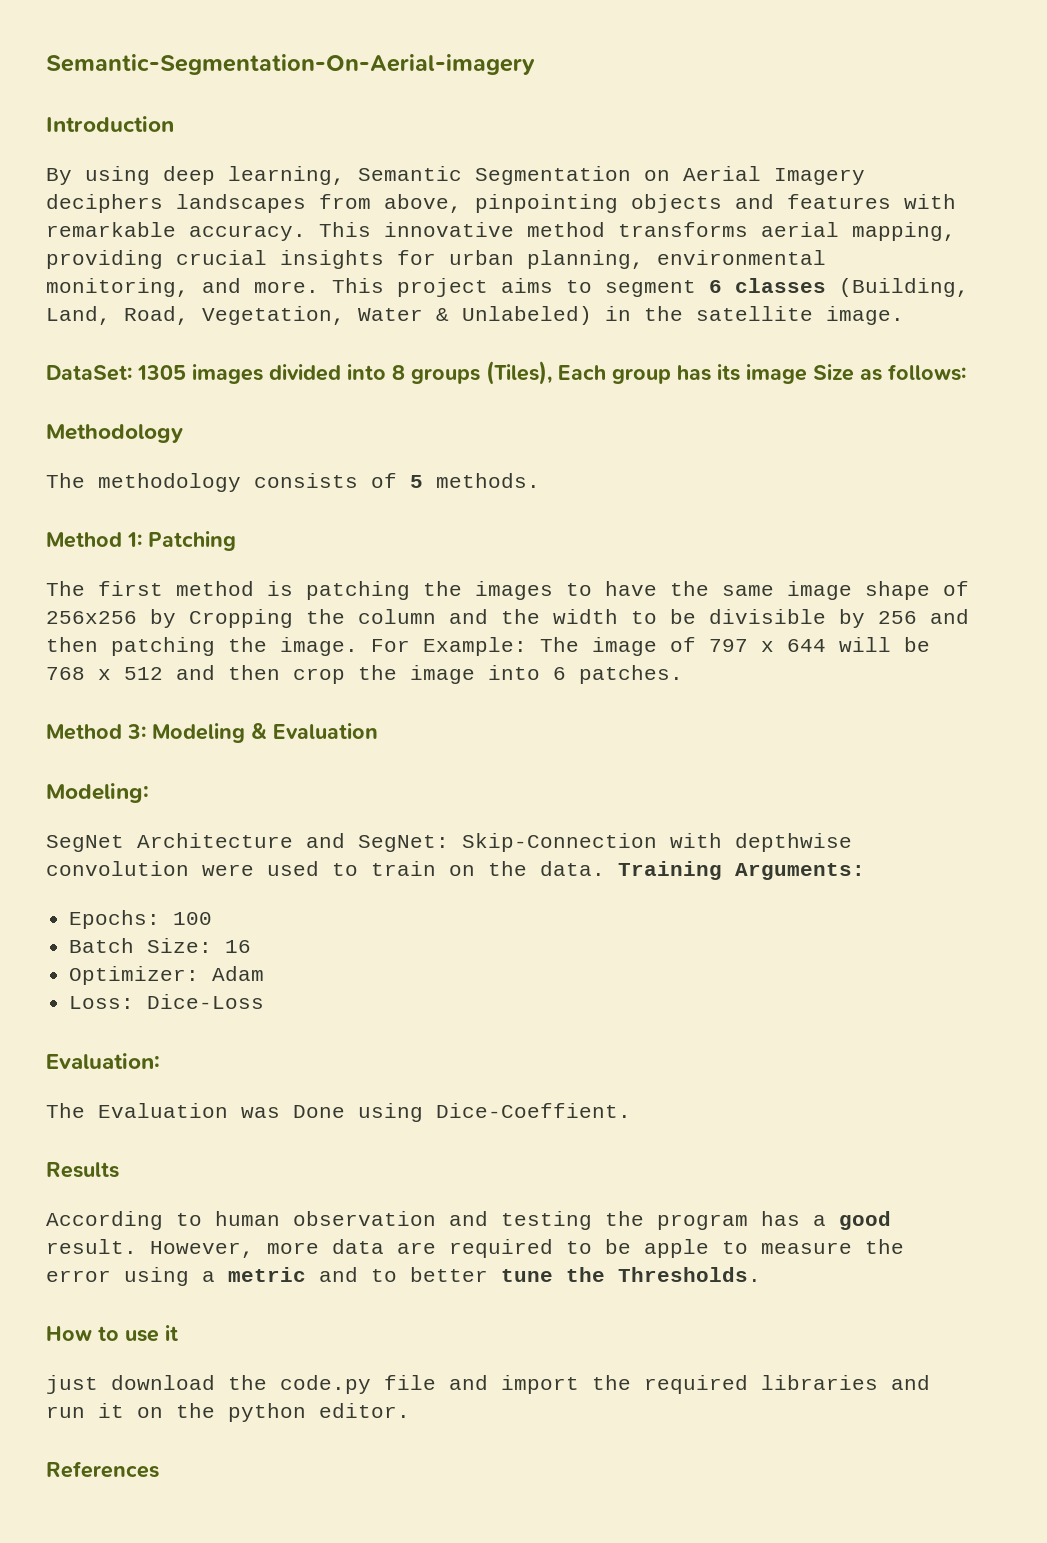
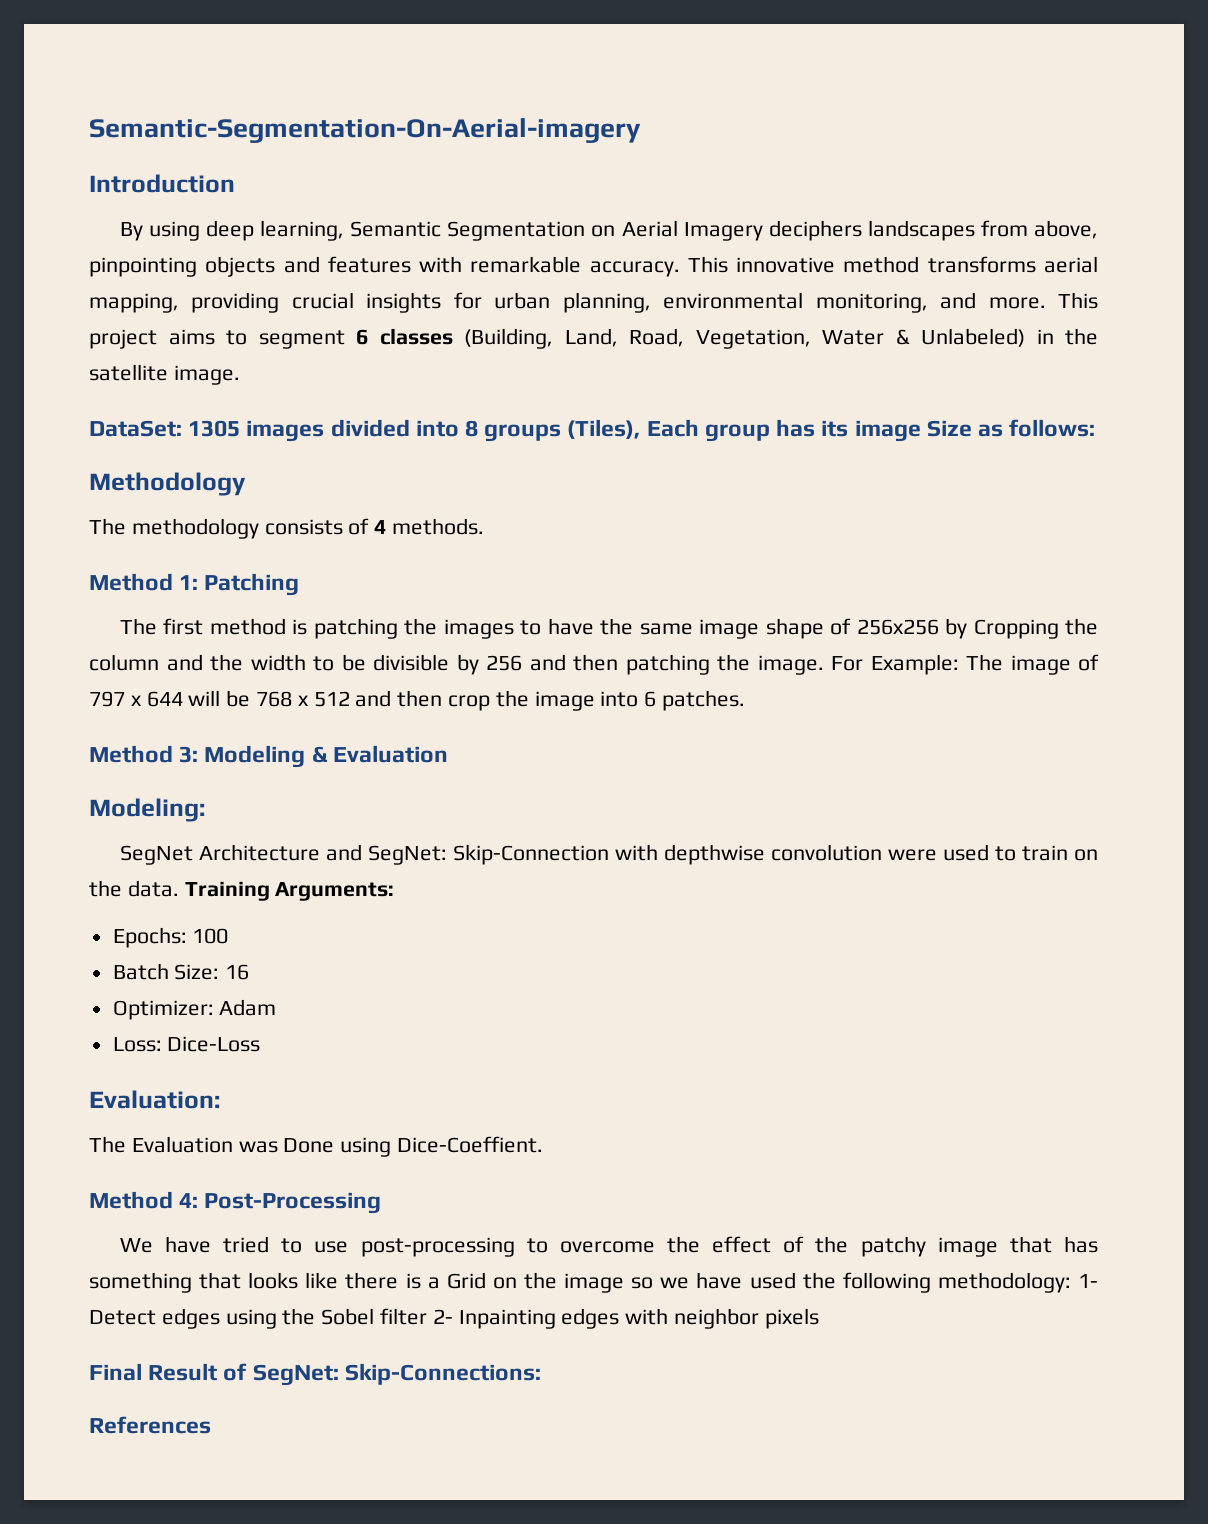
- The methodology consists of 5 methods.
+ The methodology consists of 4 methods.
- Results
- According to human observation and testing the program has a good result. However, more data are required to be apple to measure the error using a metric and to better tune the Thresholds.
- How to use it
- just download the code.py file and import the required libraries and run it on the python editor.
+ Method 4: Post-Processing
+ We have tried to use post-processing to overcome the effect of the patchy image that has something that looks like there is a Grid on the image so we have used the following methodology: 1- Detect edges using the Sobel filter 2- Inpainting edges with neighbor pixels
+ Final Result of SegNet: Skip-Connections:

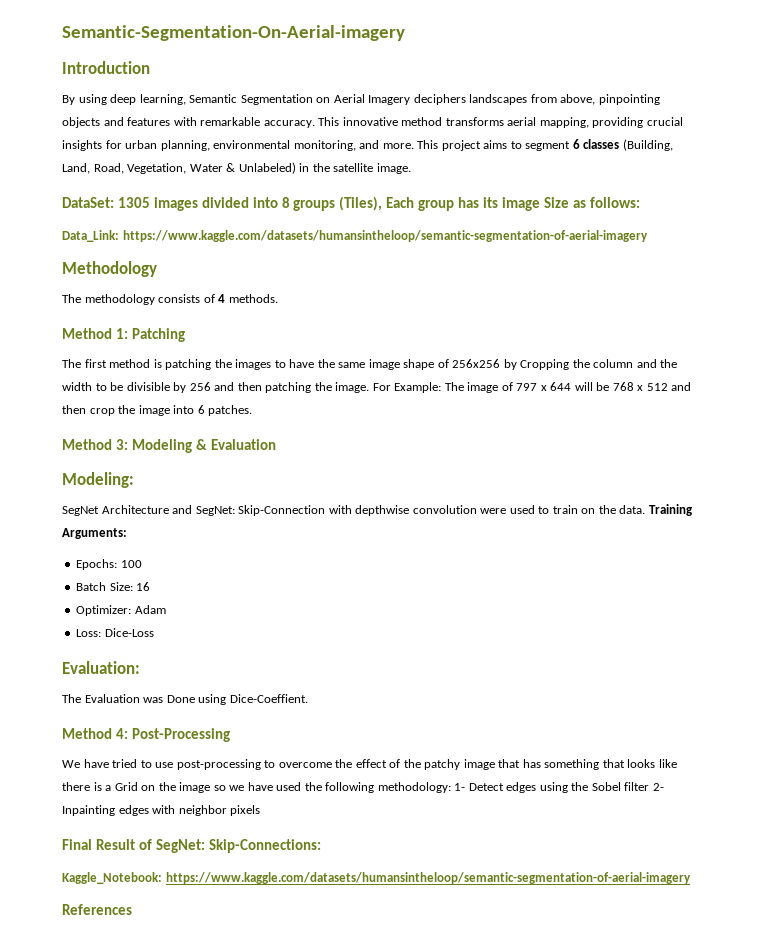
+ Data_Link: https://www.kaggle.com/datasets/humansintheloop/semantic-segmentation-of-aerial-imagery
+ Kaggle_Notebook: https://www.kaggle.com/datasets/humansintheloop/semantic-segmentation-of-aerial-imagery

